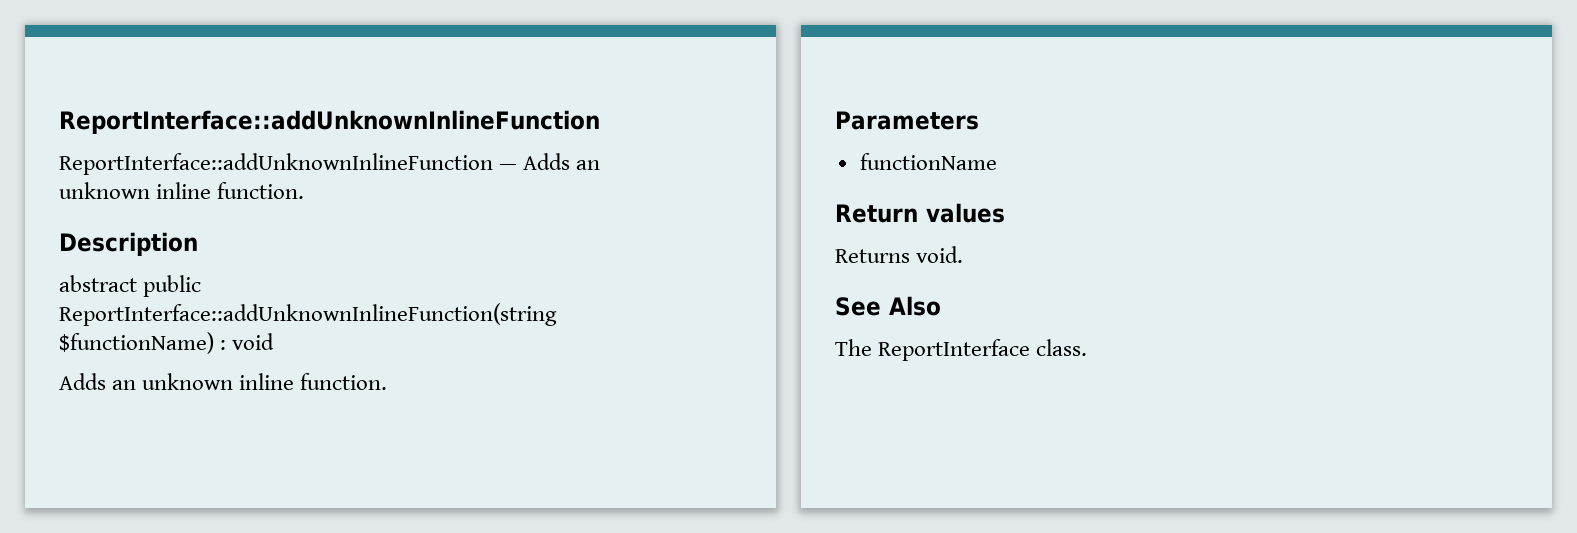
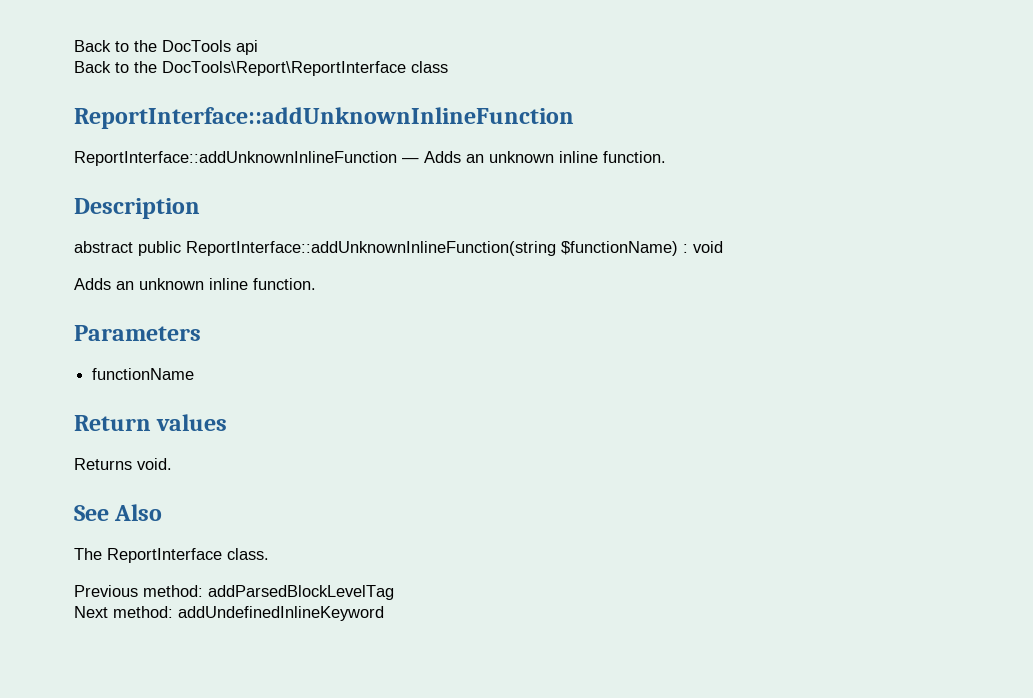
+ Back to the DocTools api
+ Back to the DocTools\Report\ReportInterface class
+ Previous method: addParsedBlockLevelTag
+ Next method: addUndefinedInlineKeyword

